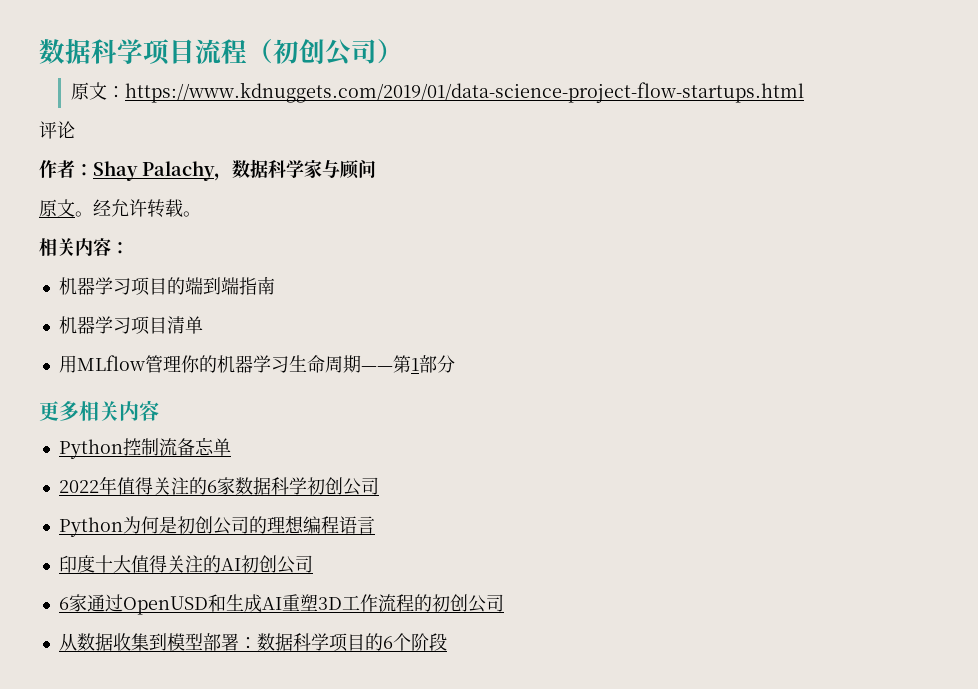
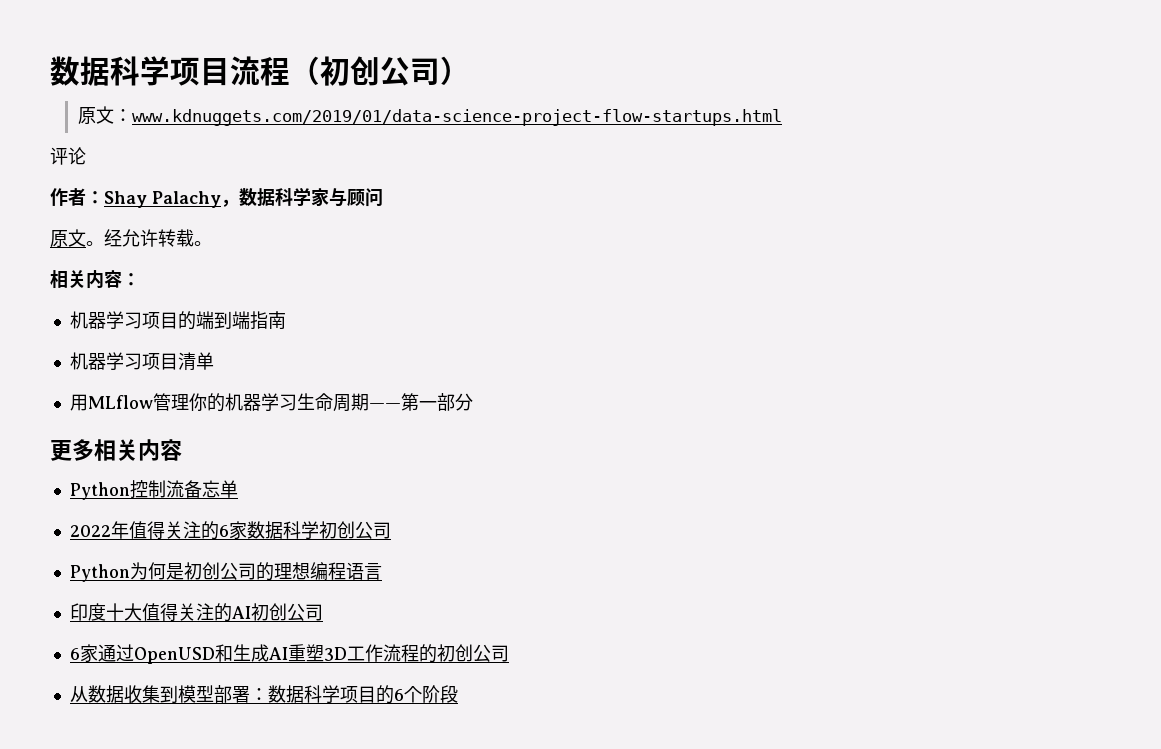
- 原文：https://www.kdnuggets.com/2019/01/data-science-project-flow-startups.html
+ 原文：www.kdnuggets.com/2019/01/data-science-project-flow-startups.html
- 用MLflow管理你的机器学习生命周期——第1部分
+ 用MLflow管理你的机器学习生命周期——第一部分

